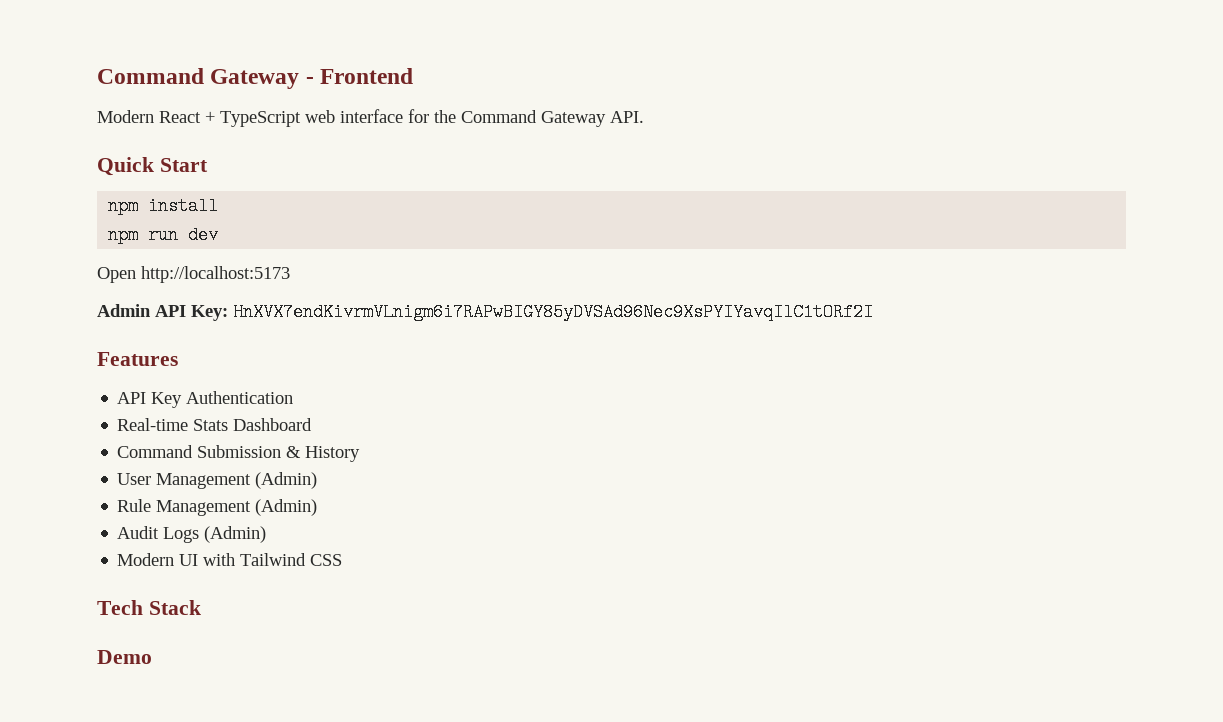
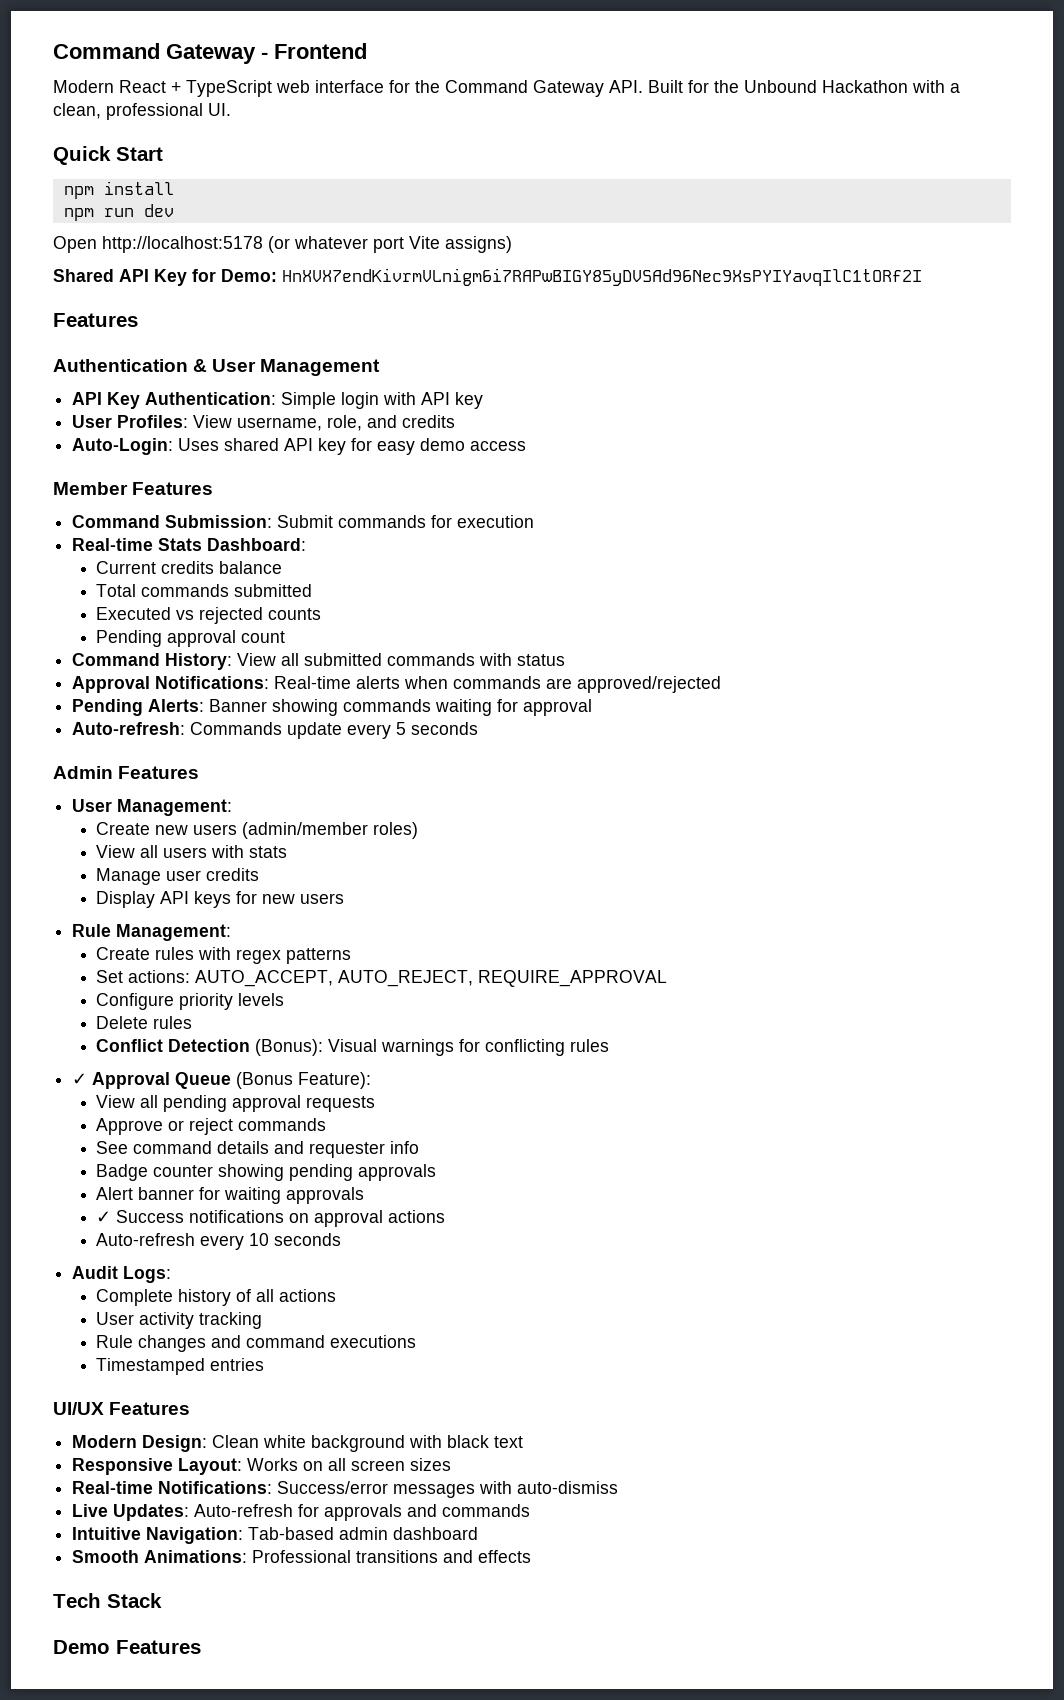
- Modern React + TypeScript web interface for the Command Gateway API.
+ Modern React + TypeScript web interface for the Command Gateway API. Built for the Unbound Hackathon with a clean, professional UI.
- Open http://localhost:5173
- Admin API Key: HnXVX7endKivrmVLnigm6i7RAPwBIGY85yDVSAd96Nec9XsPYIYavqIlC1tORf2I
+ Open http://localhost:5178 (or whatever port Vite assigns)
+ Shared API Key for Demo: HnXVX7endKivrmVLnigm6i7RAPwBIGY85yDVSAd96Nec9XsPYIYavqIlC1tORf2I
  Features
- API Key Authentication
- Real-time Stats Dashboard
- Command Submission & History
- User Management (Admin)
- Rule Management (Admin)
- Audit Logs (Admin)
- Modern UI with Tailwind CSS
+ Authentication & User Management
+ API Key Authentication: Simple login with API key
+ User Profiles: View username, role, and credits
+ Auto-Login: Uses shared API key for easy demo access
+ Member Features
+ Command Submission: Submit commands for execution
+ Real-time Stats Dashboard:
+ Current credits balance
+ Total commands submitted
+ Executed vs rejected counts
+ Pending approval count
+ Command History: View all submitted commands with status
+ Approval Notifications: Real-time alerts when commands are approved/rejected
+ Pending Alerts: Banner showing commands waiting for approval
+ Auto-refresh: Commands update every 5 seconds
+ Admin Features
+ User Management:
+ Create new users (admin/member roles)
+ View all users with stats
+ Manage user credits
+ Display API keys for new users
+ Rule Management:
+ Create rules with regex patterns
+ Set actions: AUTO_ACCEPT, AUTO_REJECT, REQUIRE_APPROVAL
+ Configure priority levels
+ Delete rules
+ Conflict Detection (Bonus): Visual warnings for conflicting rules
+ ✓ Approval Queue (Bonus Feature):
+ View all pending approval requests
+ Approve or reject commands
+ See command details and requester info
+ Badge counter showing pending approvals
+ Alert banner for waiting approvals
+ ✓ Success notifications on approval actions
+ Auto-refresh every 10 seconds
+ Audit Logs:
+ Complete history of all actions
+ User activity tracking
+ Rule changes and command executions
+ Timestamped entries
+ UI/UX Features
+ Modern Design: Clean white background with black text
+ Responsive Layout: Works on all screen sizes
+ Real-time Notifications: Success/error messages with auto-dismiss
+ Live Updates: Auto-refresh for approvals and commands
+ Intuitive Navigation: Tab-based admin dashboard
+ Smooth Animations: Professional transitions and effects
- Demo
+ Demo Features

